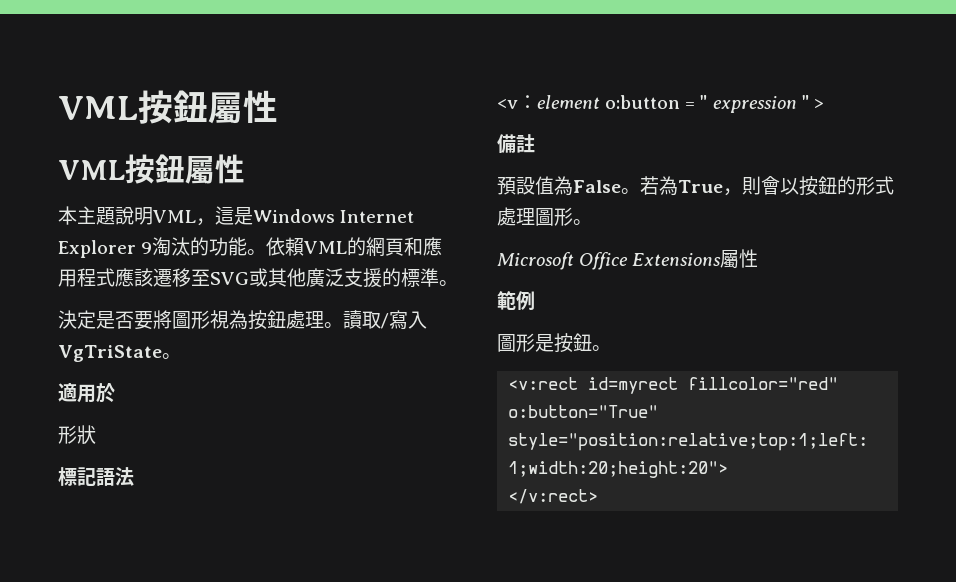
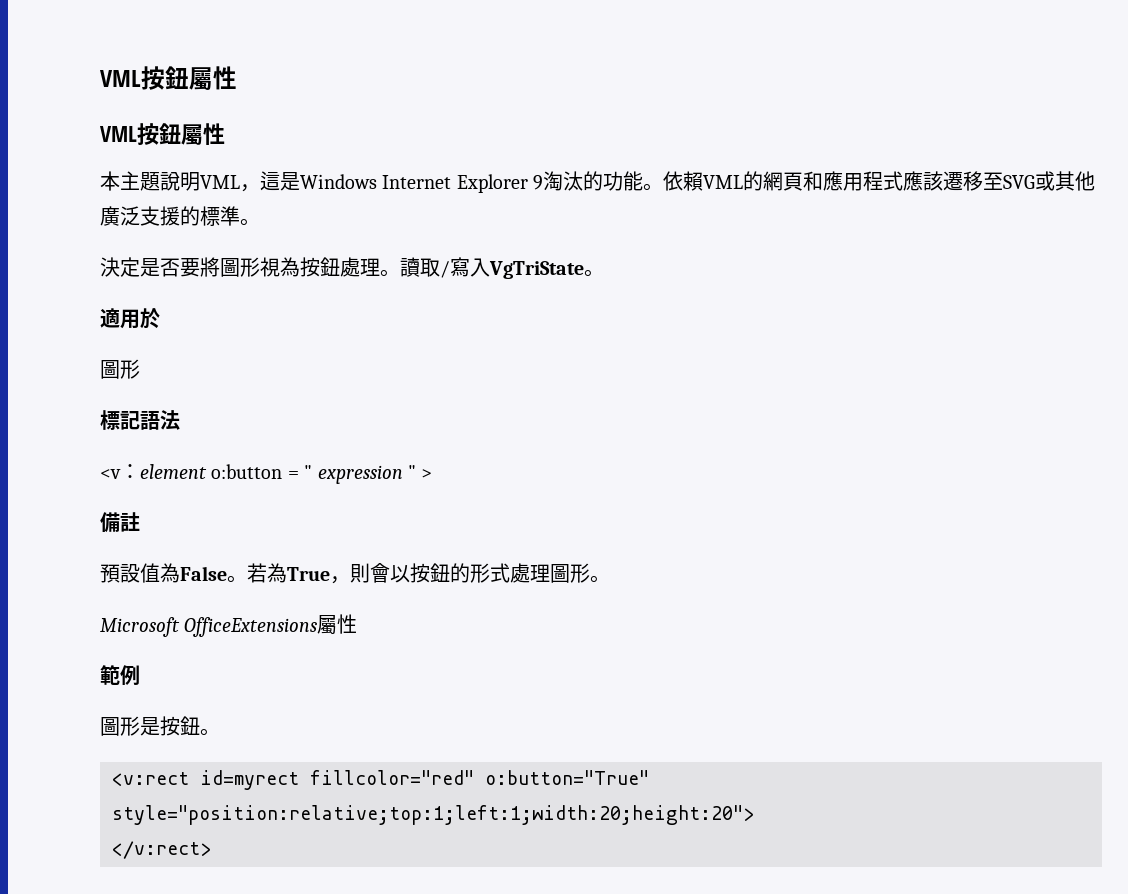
  適用於
- 形狀
+ 圖形
- Microsoft Office Extensions屬性
+ Microsoft OfficeExtensions屬性

